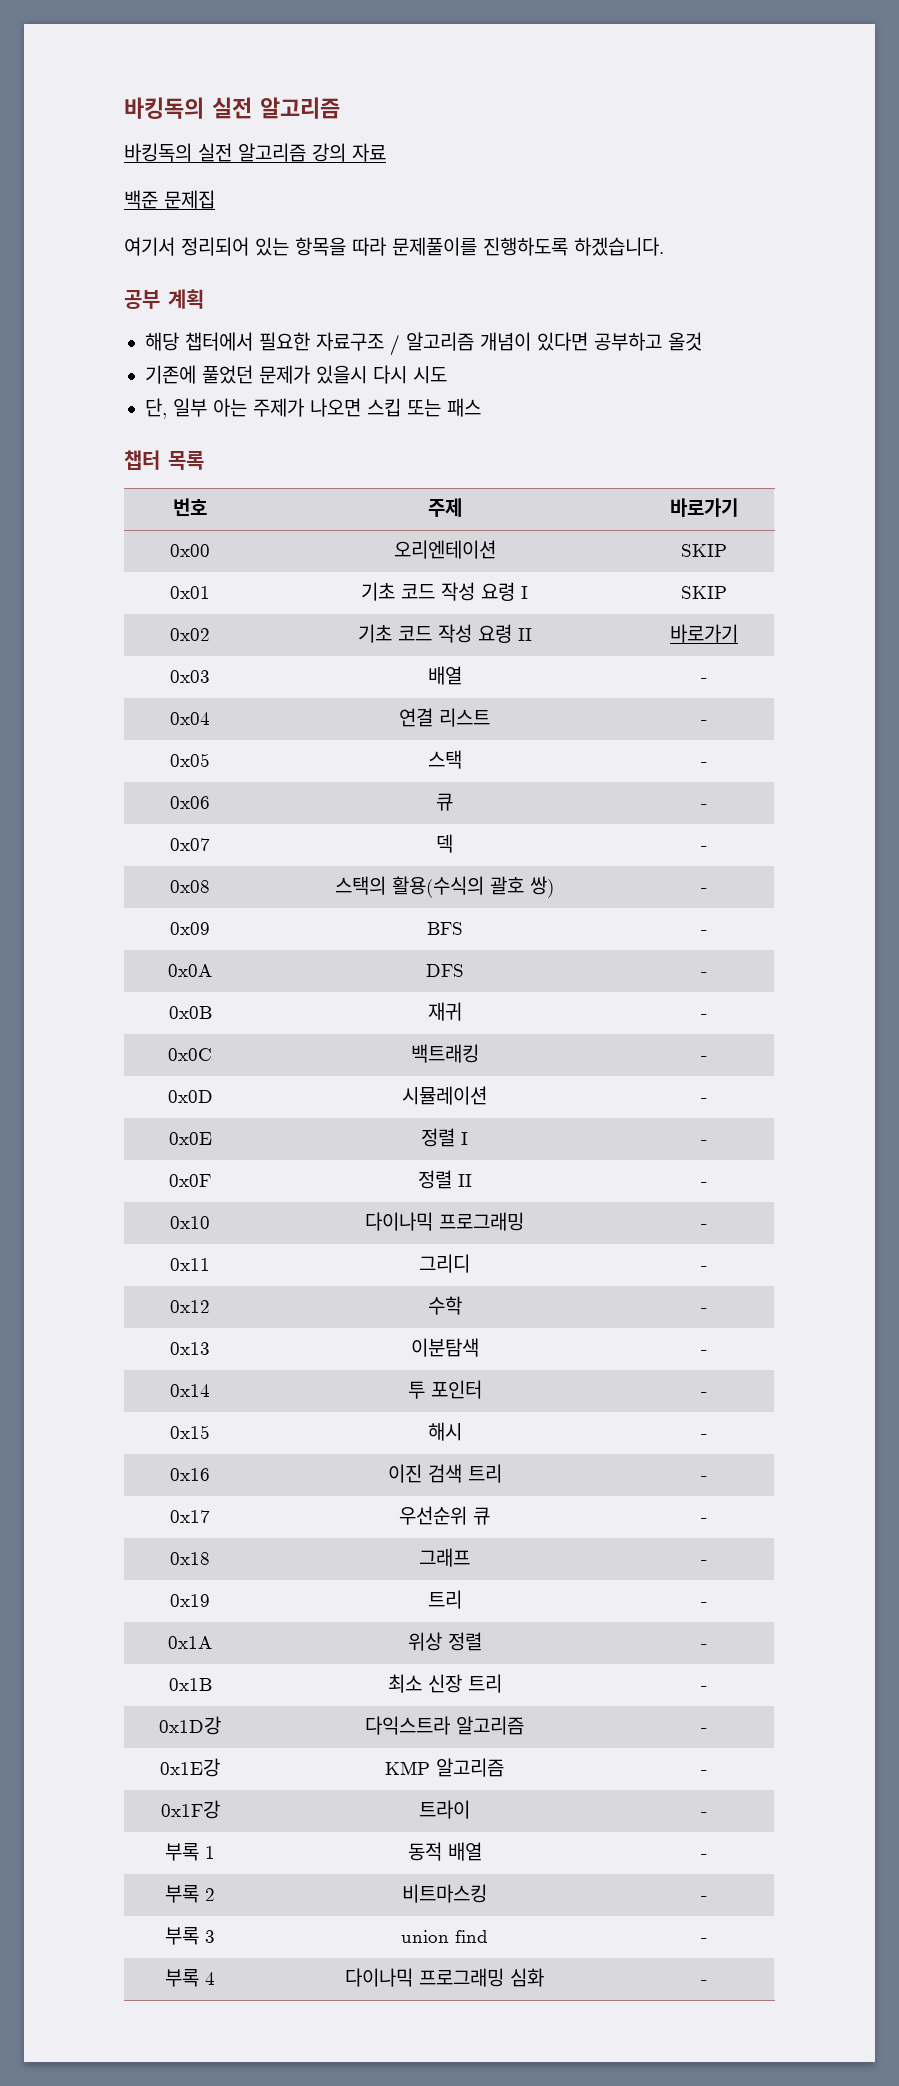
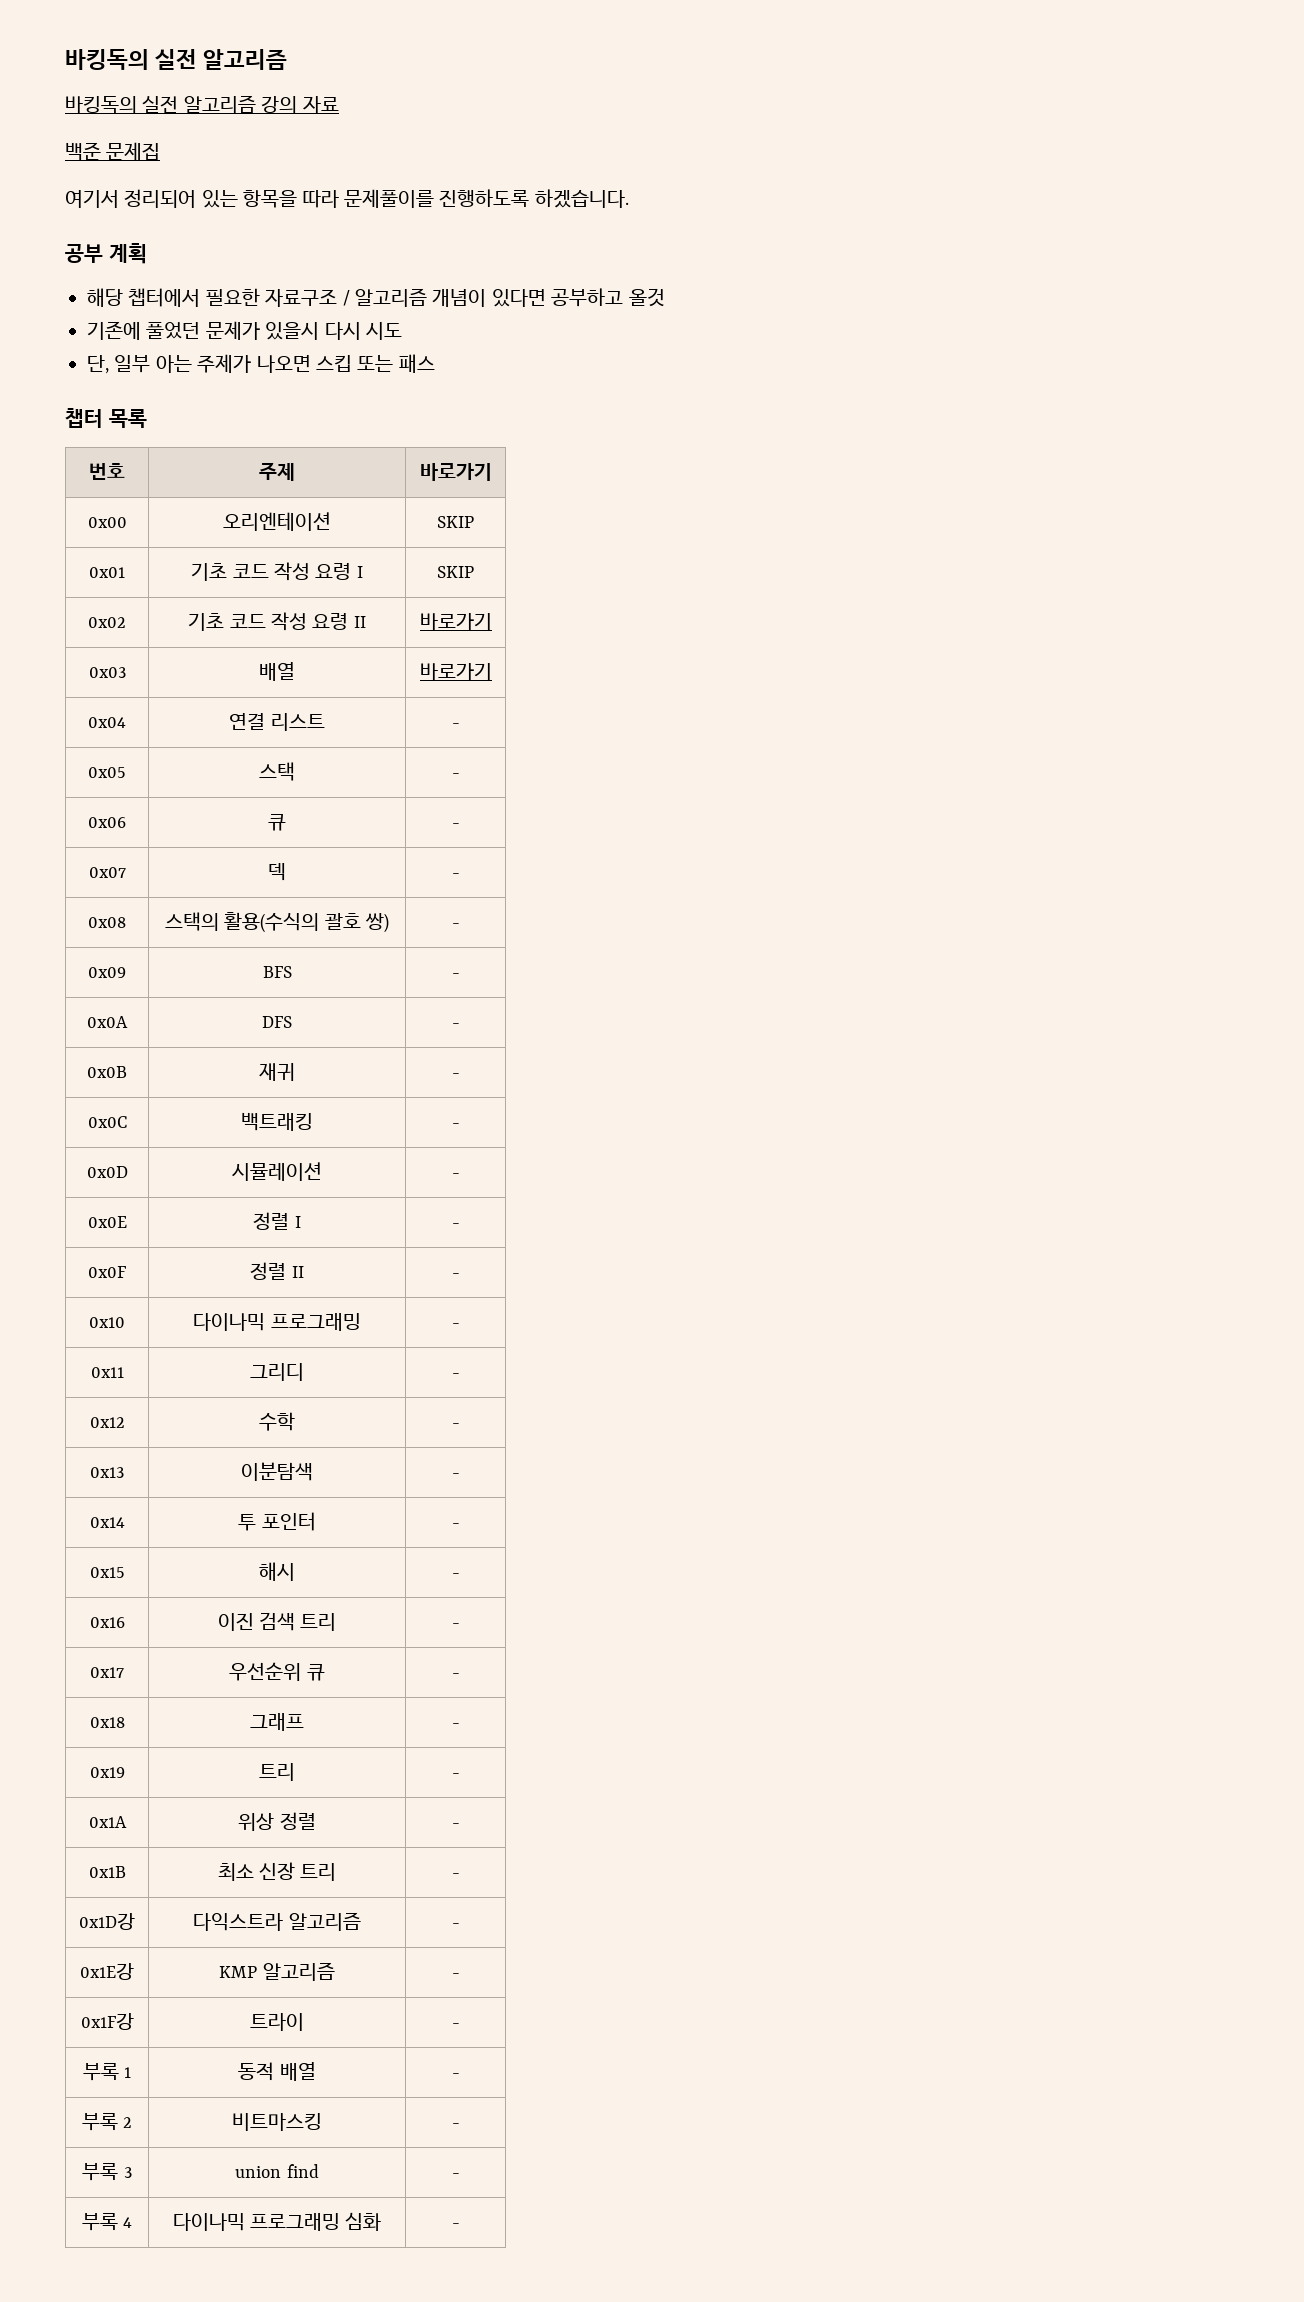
- 0x03 | 배열 | -
+ 0x03 | 배열 | 바로가기

